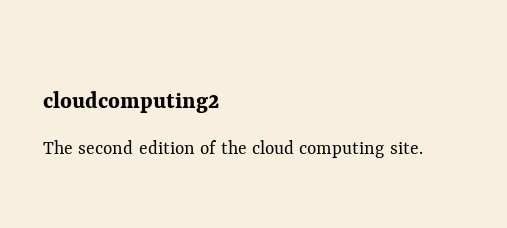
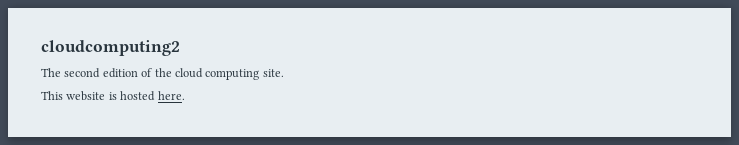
+ This website is hosted here.

